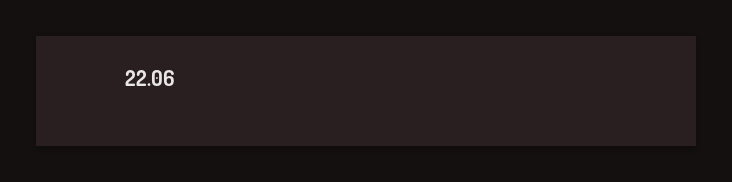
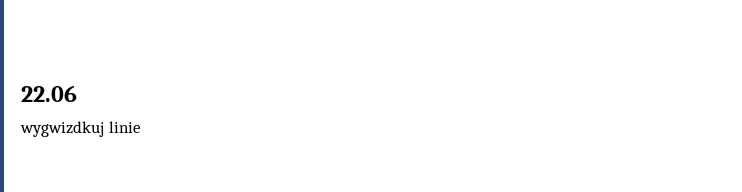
+ wygwizdkuj linie

